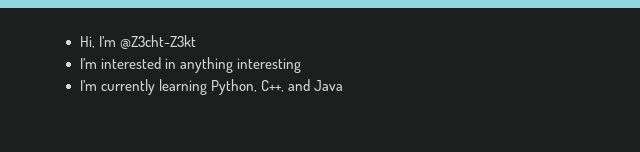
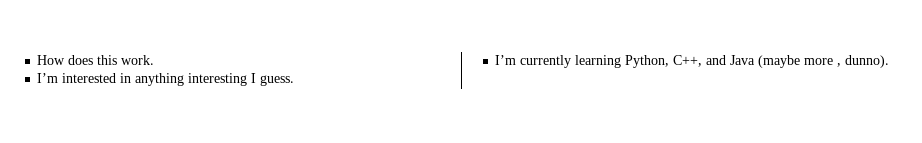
- Hi, I’m @Z3cht-Z3kt
+ How does this work.
- I’m interested in anything interesting
+ I’m interested in anything interesting I guess.
- I’m currently learning Python, C++, and Java
+ I’m currently learning Python, C++, and Java (maybe more , dunno).

